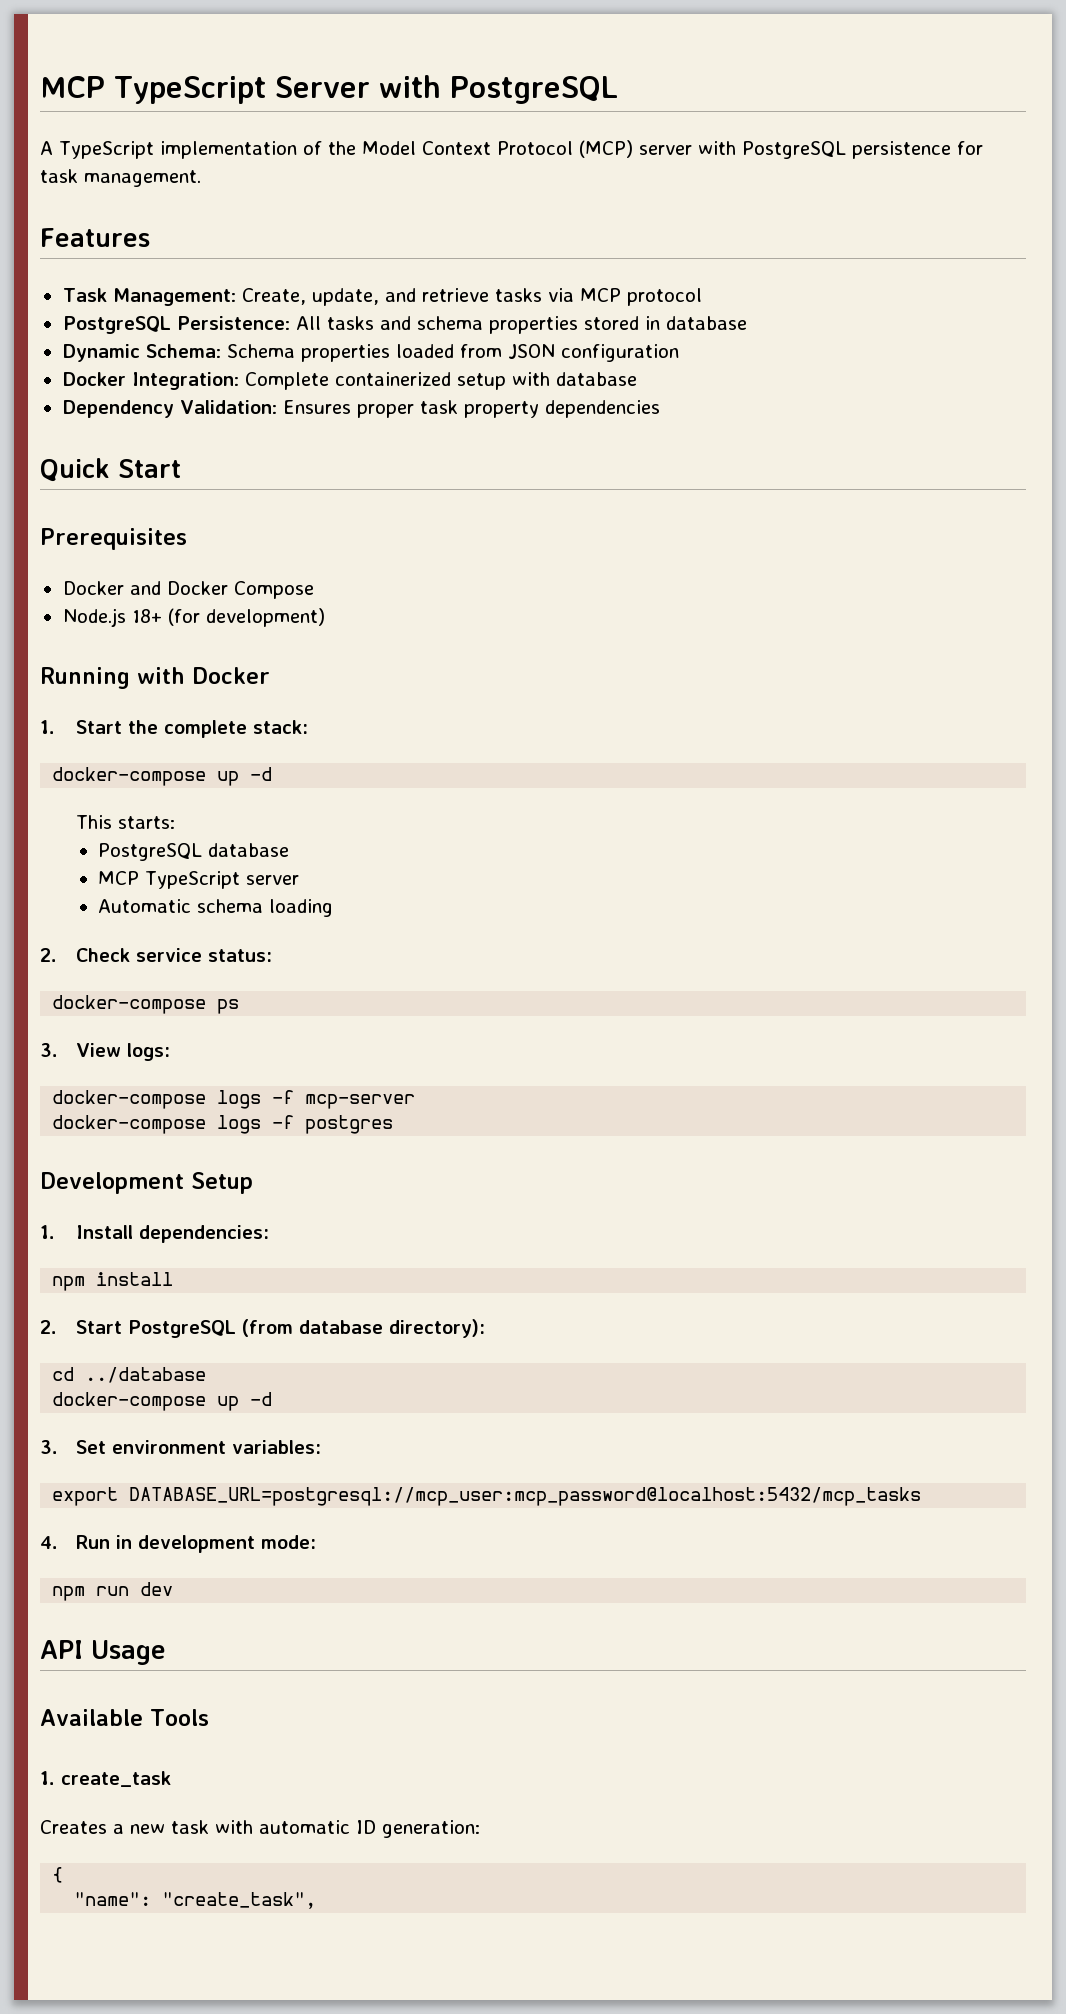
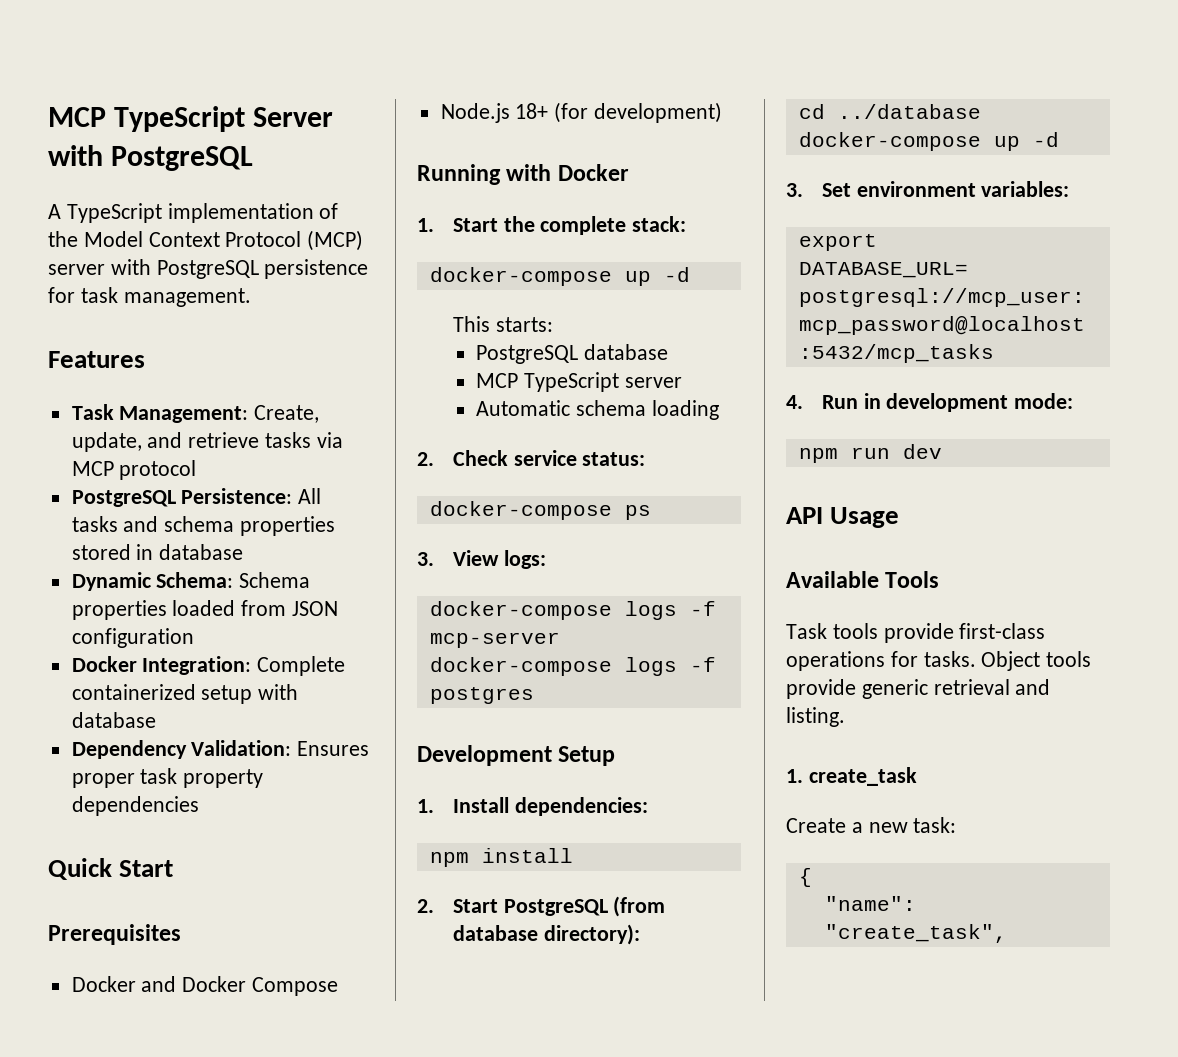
+ Task tools provide first-class operations for tasks. Object tools provide generic retrieval and listing.
- Creates a new task with automatic ID generation:
+ Create a new task:

